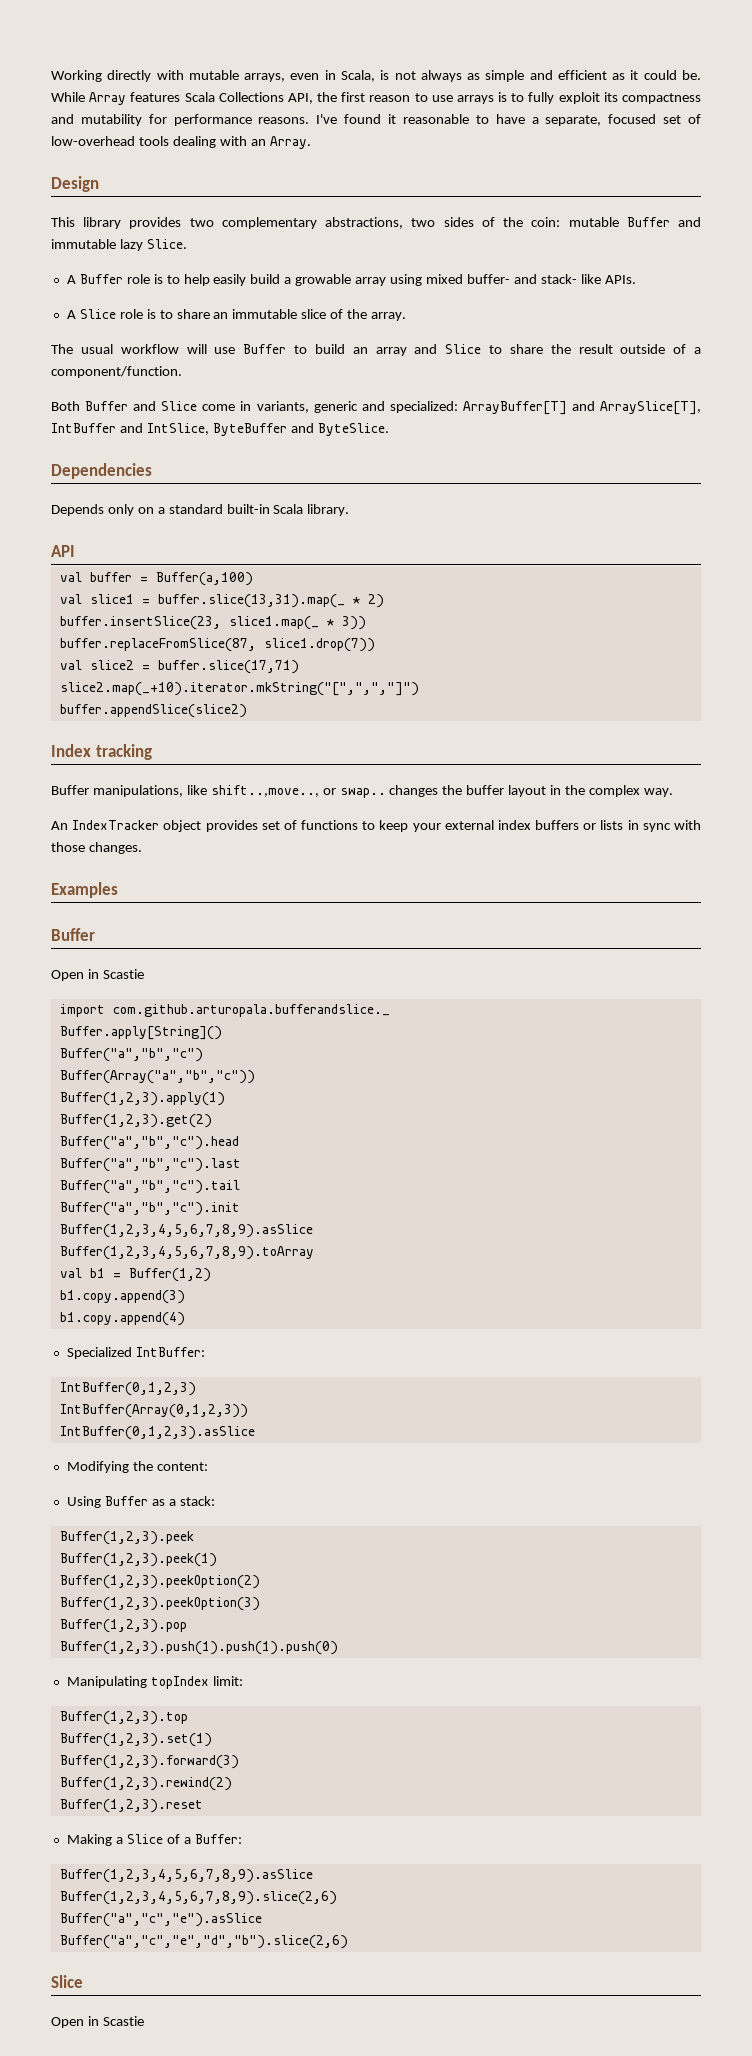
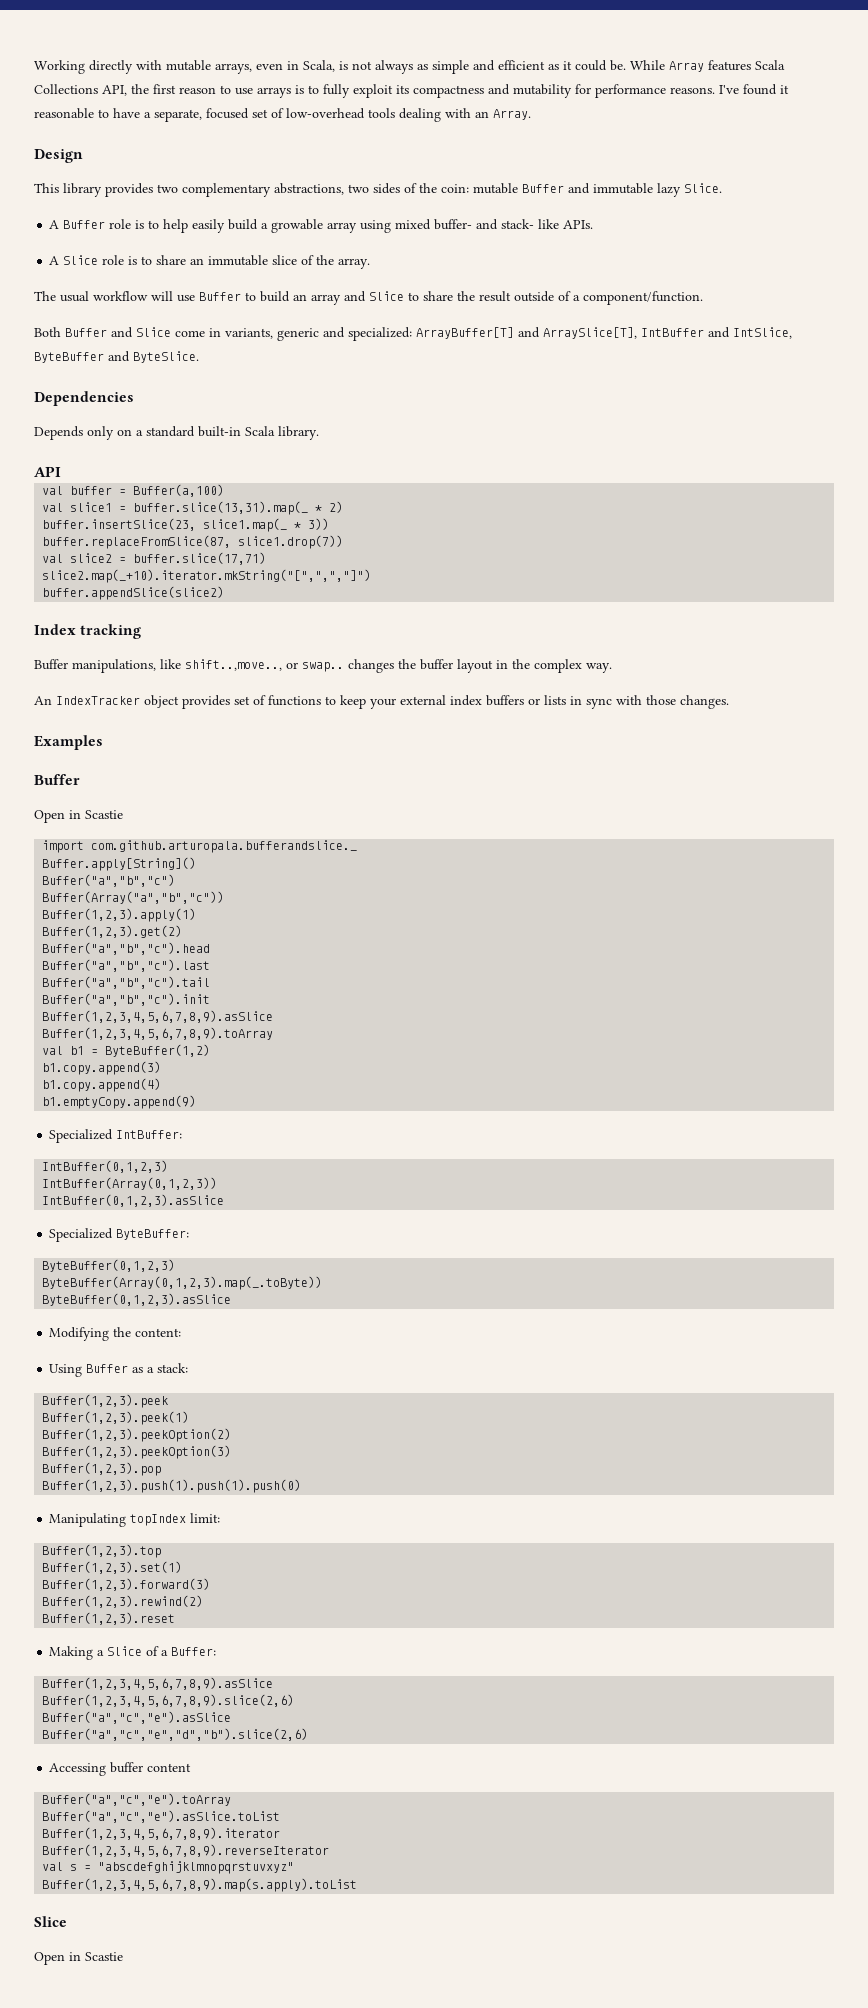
- val b1 = Buffer(1,2)
+ val b1 = ByteBuffer(1,2)
+ b1.emptyCopy.append(9)
+ Specialized ByteBuffer:
+ ByteBuffer(0,1,2,3)
+ ByteBuffer(Array(0,1,2,3).map(_.toByte))
+ ByteBuffer(0,1,2,3).asSlice
+ Accessing buffer content
+ Buffer("a","c","e").toArray
+ Buffer("a","c","e").asSlice.toList
+ Buffer(1,2,3,4,5,6,7,8,9).iterator
+ Buffer(1,2,3,4,5,6,7,8,9).reverseIterator
+ val s = "abscdefghijklmnopqrstuvxyz"
+ Buffer(1,2,3,4,5,6,7,8,9).map(s.apply).toList

